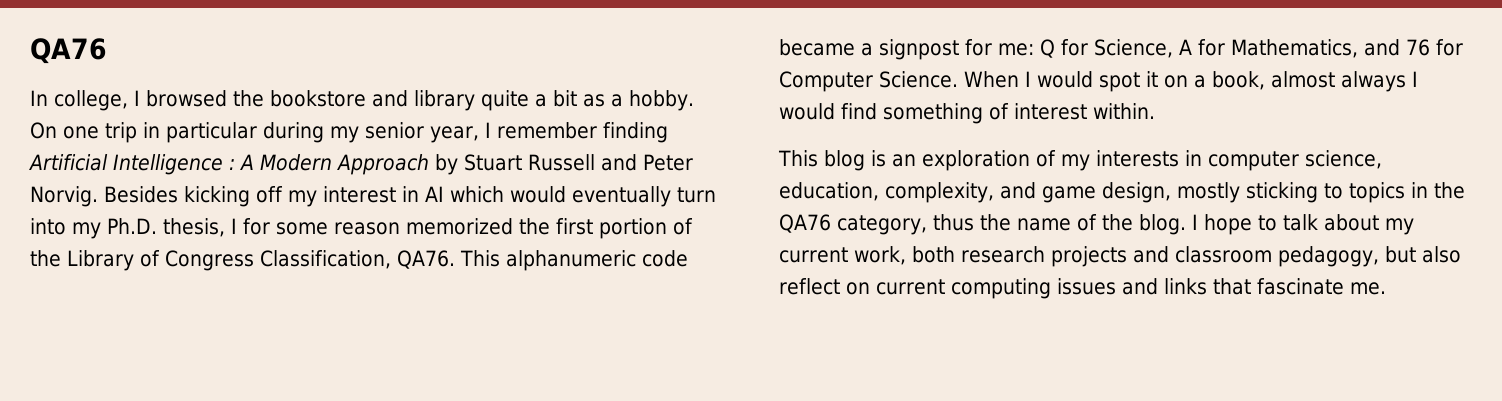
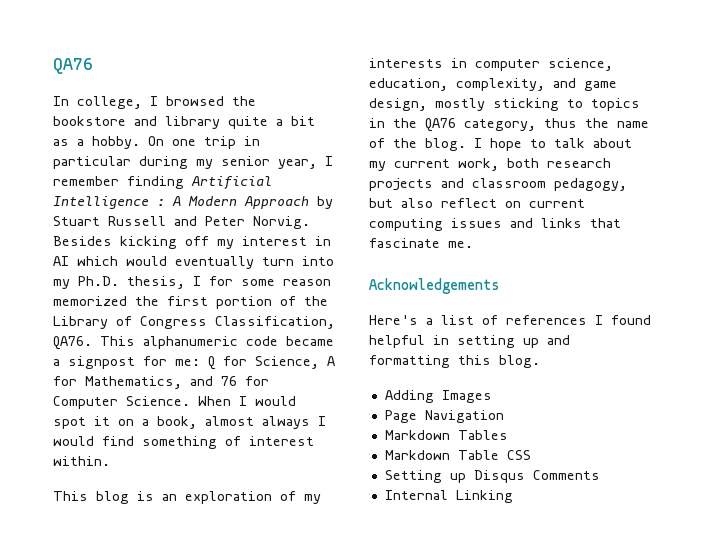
+ Acknowledgements
+ Here's a list of references I found helpful in setting up and formatting this blog.
+ Adding Images
+ Page Navigation
+ Markdown Tables
+ Markdown Table CSS
+ Setting up Disqus Comments
+ Internal Linking

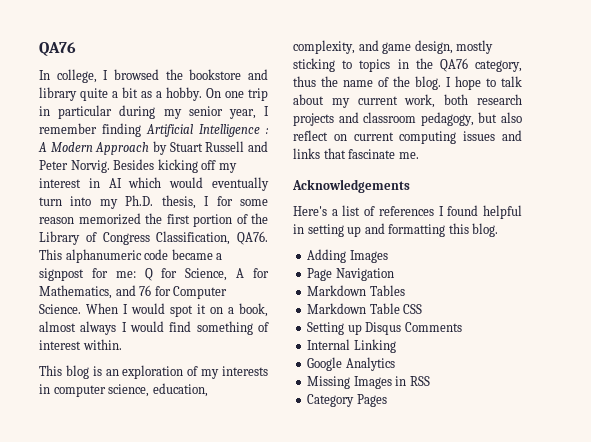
+ Google Analytics
+ Missing Images in RSS
+ Category Pages

